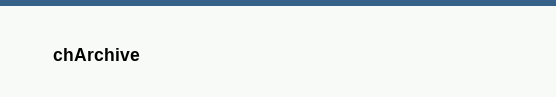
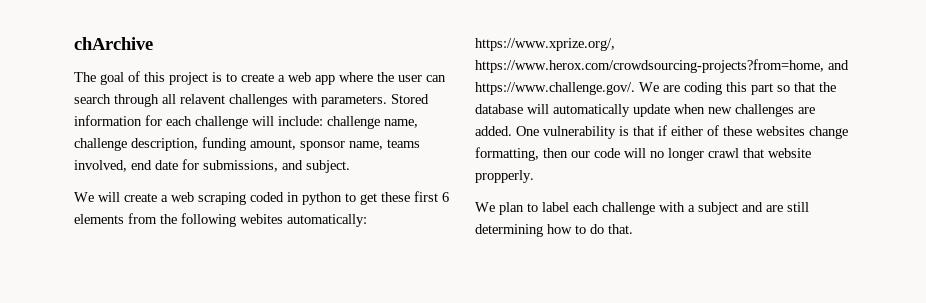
+ The goal of this project is to create a web app where the user can search through all relavent challenges with parameters. Stored information for each challenge will include: challenge name, challenge description, funding amount, sponsor name, teams involved, end date for submissions, and subject.
+ We will create a web scraping coded in python to get these first 6 elements from the following webites automatically: https://www.xprize.org/, https://www.herox.com/crowdsourcing-projects?from=home, and https://www.challenge.gov/. We are coding this part so that the database will automatically update when new challenges are added. One vulnerability is that if either of these websites change formatting, then our code will no longer crawl that website propperly.
+ We plan to label each challenge with a subject and are still determining how to do that.

